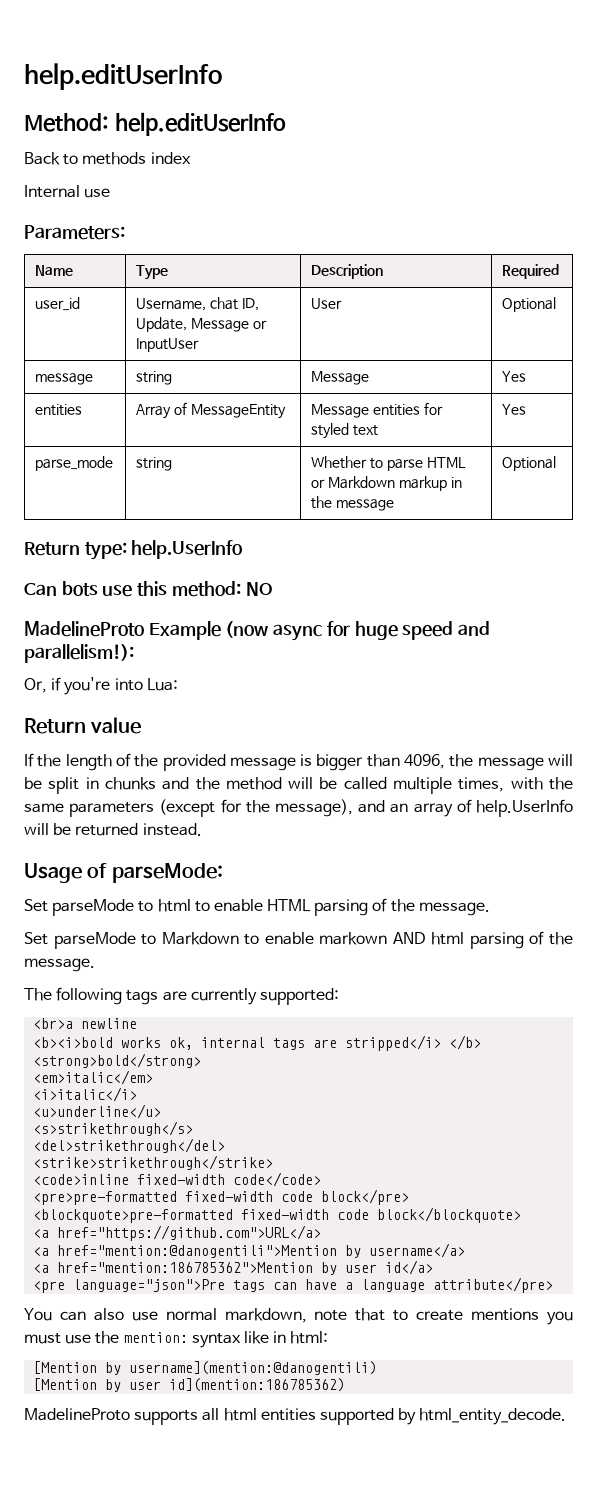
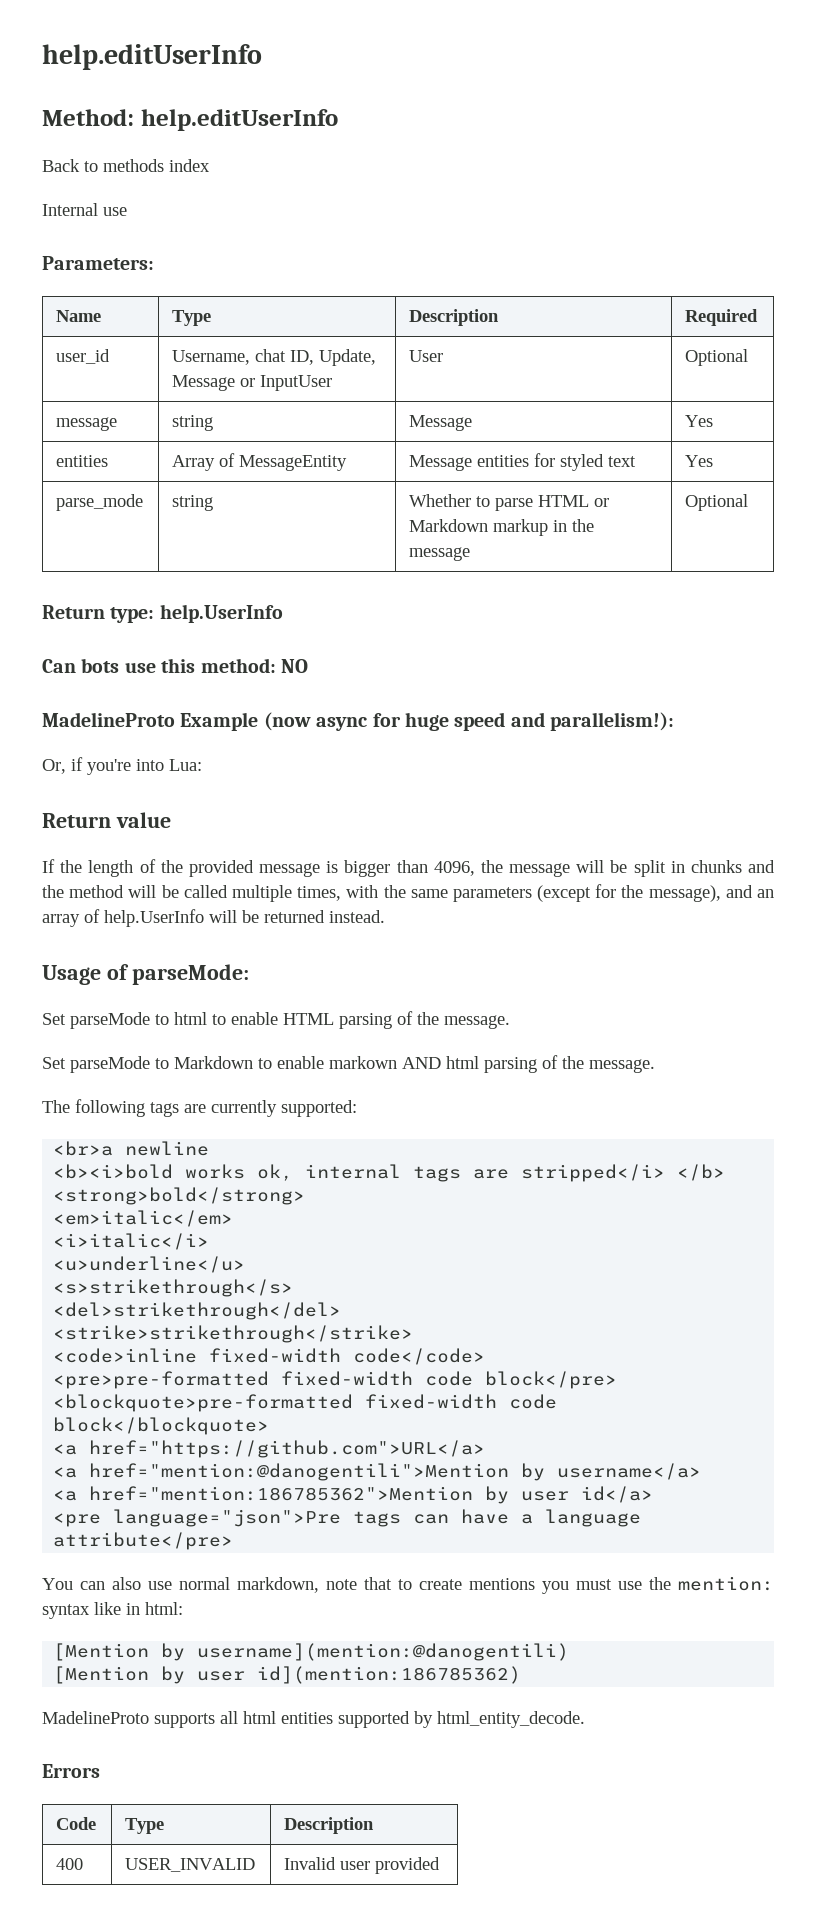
+ Errors
+ Code | Type | Description
+ 400 | USER_INVALID | Invalid user provided

